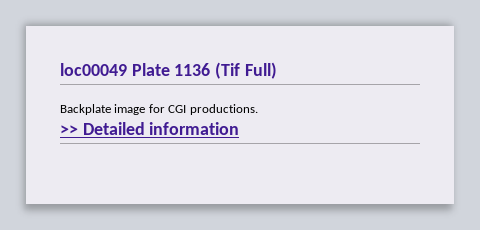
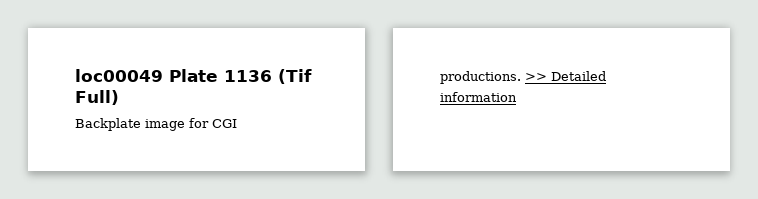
- Backplate image for CGI productions.
- >> Detailed information
+ Backplate image for CGI productions. >> Detailed information

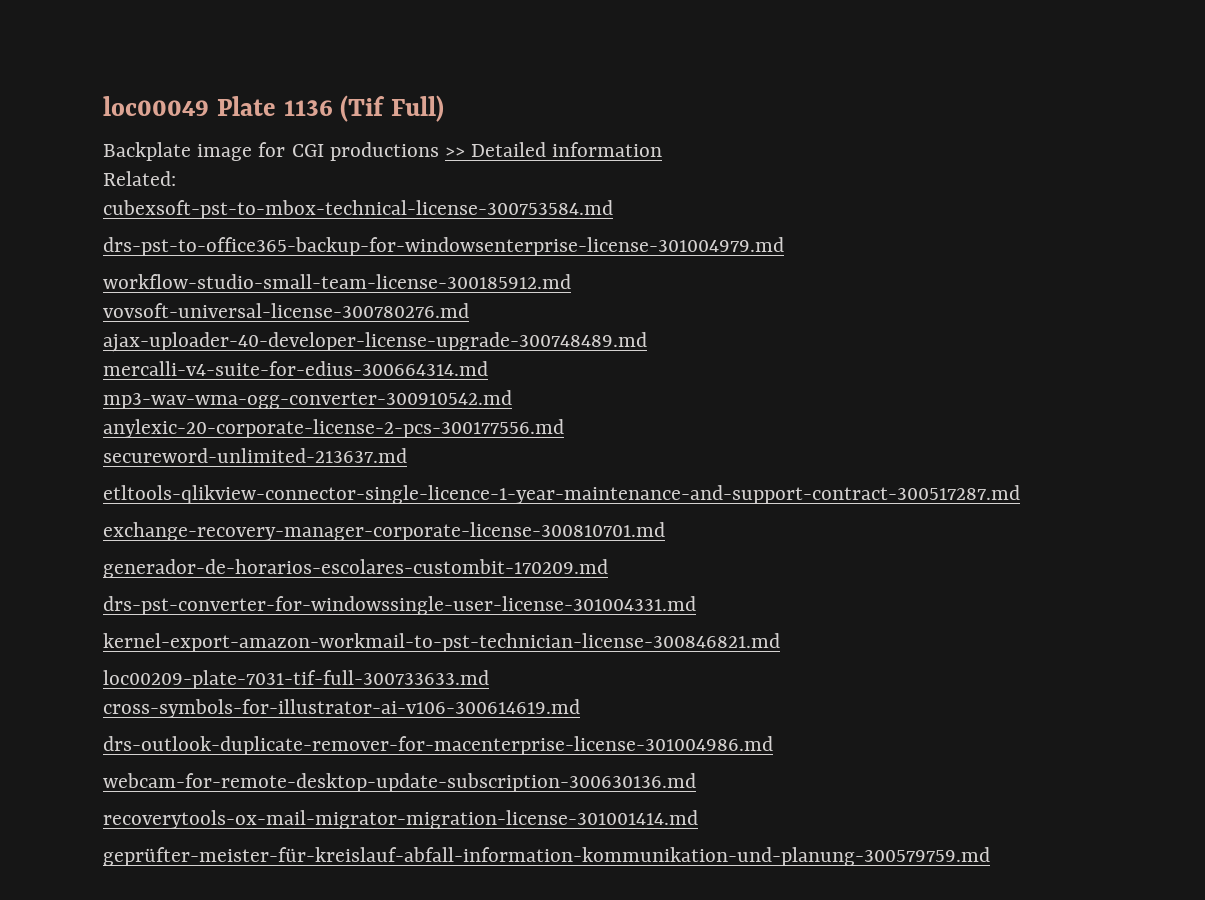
- Backplate image for CGI productions. >> Detailed information
+ Backplate image for CGI productions >> Detailed information
+ Related:
+ cubexsoft-pst-to-mbox-technical-license-300753584.md
+ drs-pst-to-office365-backup-for-windowsenterprise-license-301004979.md
+ workflow-studio-small-team-license-300185912.md
+ vovsoft-universal-license-300780276.md
+ ajax-uploader-40-developer-license-upgrade-300748489.md
+ mercalli-v4-suite-for-edius-300664314.md
+ mp3-wav-wma-ogg-converter-300910542.md
+ anylexic-20-corporate-license-2-pcs-300177556.md
+ secureword-unlimited-213637.md
+ etltools-qlikview-connector-single-licence-1-year-maintenance-and-support-contract-300517287.md
+ exchange-recovery-manager-corporate-license-300810701.md
+ generador-de-horarios-escolares-custombit-170209.md
+ drs-pst-converter-for-windowssingle-user-license-301004331.md
+ kernel-export-amazon-workmail-to-pst-technician-license-300846821.md
+ loc00209-plate-7031-tif-full-300733633.md
+ cross-symbols-for-illustrator-ai-v106-300614619.md
+ drs-outlook-duplicate-remover-for-macenterprise-license-301004986.md
+ webcam-for-remote-desktop-update-subscription-300630136.md
+ recoverytools-ox-mail-migrator-migration-license-301001414.md
+ geprüfter-meister-für-kreislauf-abfall-information-kommunikation-und-planung-300579759.md

